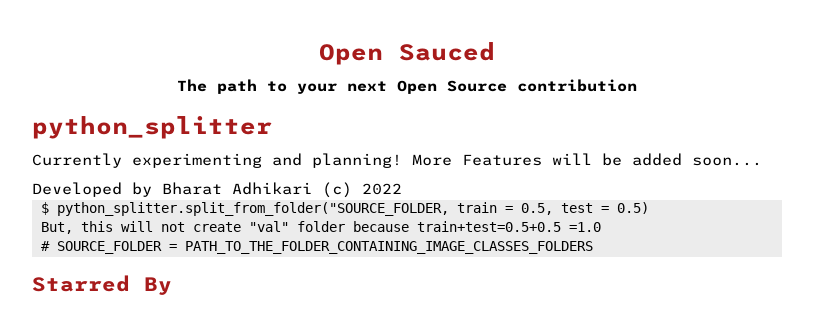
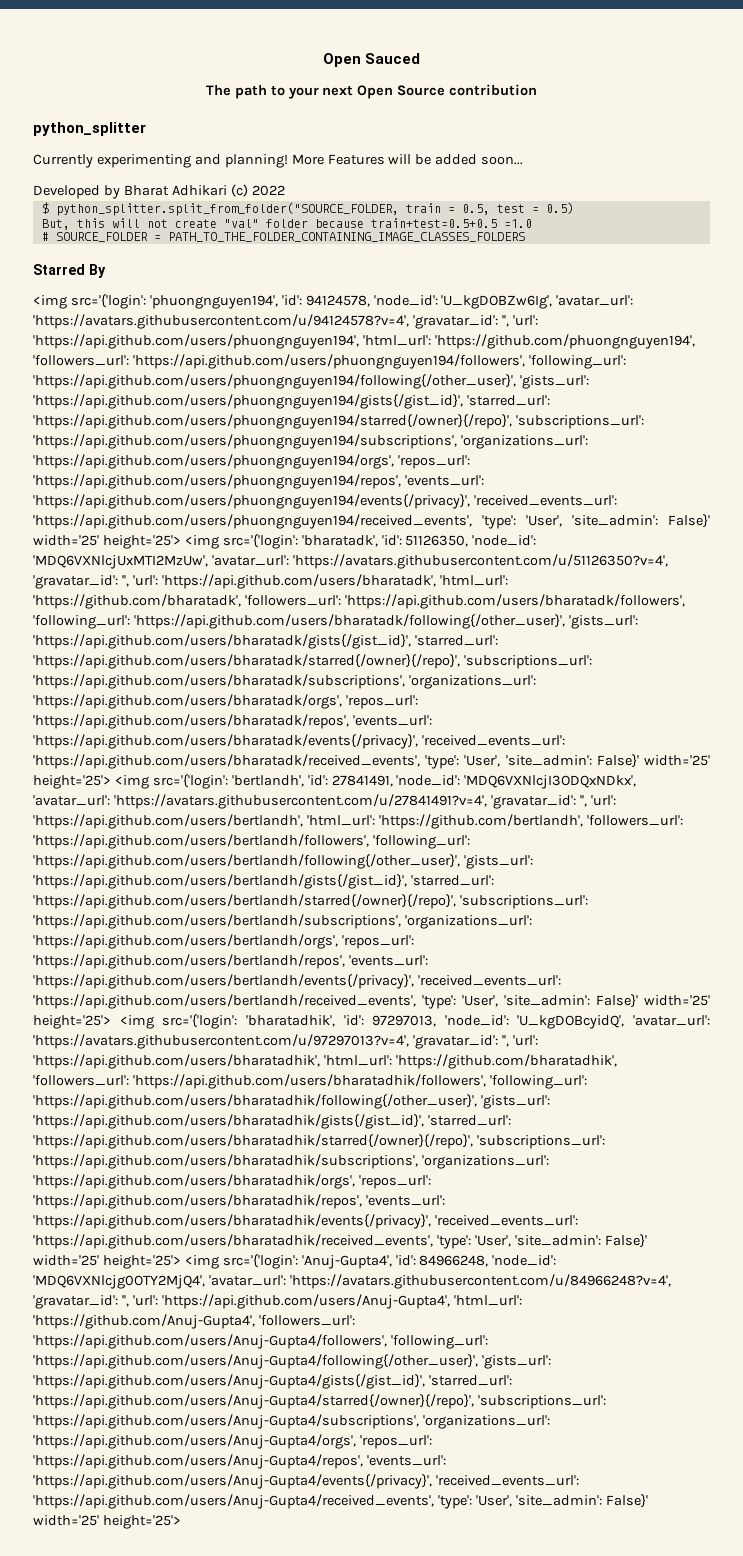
+ <img src='{'login': 'phuongnguyen194', 'id': 94124578, 'node_id': 'U_kgDOBZw6Ig', 'avatar_url': 'https://avatars.githubusercontent.com/u/94124578?v=4', 'gravatar_id': '', 'url': 'https://api.github.com/users/phuongnguyen194', 'html_url': 'https://github.com/phuongnguyen194', 'followers_url': 'https://api.github.com/users/phuongnguyen194/followers', 'following_url': 'https://api.github.com/users/phuongnguyen194/following{/other_user}', 'gists_url': 'https://api.github.com/users/phuongnguyen194/gists{/gist_id}', 'starred_url': 'https://api.github.com/users/phuongnguyen194/starred{/owner}{/repo}', 'subscriptions_url': 'https://api.github.com/users/phuongnguyen194/subscriptions', 'organizations_url': 'https://api.github.com/users/phuongnguyen194/orgs', 'repos_url': 'https://api.github.com/users/phuongnguyen194/repos', 'events_url': 'https://api.github.com/users/phuongnguyen194/events{/privacy}', 'received_events_url': 'https://api.github.com/users/phuongnguyen194/received_events', 'type': 'User', 'site_admin': False}' width='25' height='25'> <img src='{'login': 'bharatadk', 'id': 51126350, 'node_id': 'MDQ6VXNlcjUxMTI2MzUw', 'avatar_url': 'https://avatars.githubusercontent.com/u/51126350?v=4', 'gravatar_id': '', 'url': 'https://api.github.com/users/bharatadk', 'html_url': 'https://github.com/bharatadk', 'followers_url': 'https://api.github.com/users/bharatadk/followers', 'following_url': 'https://api.github.com/users/bharatadk/following{/other_user}', 'gists_url': 'https://api.github.com/users/bharatadk/gists{/gist_id}', 'starred_url': 'https://api.github.com/users/bharatadk/starred{/owner}{/repo}', 'subscriptions_url': 'https://api.github.com/users/bharatadk/subscriptions', 'organizations_url': 'https://api.github.com/users/bharatadk/orgs', 'repos_url': 'https://api.github.com/users/bharatadk/repos', 'events_url': 'https://api.github.com/users/bharatadk/events{/privacy}', 'received_events_url': 'https://api.github.com/users/bharatadk/received_events', 'type': 'User', 'site_admin': False}' width='25' height='25'> <img src='{'login': 'bertlandh', 'id': 27841491, 'node_id': 'MDQ6VXNlcjI3ODQxNDkx', 'avatar_url': 'https://avatars.githubusercontent.com/u/27841491?v=4', 'gravatar_id': '', 'url': 'https://api.github.com/users/bertlandh', 'html_url': 'https://github.com/bertlandh', 'followers_url': 'https://api.github.com/users/bertlandh/followers', 'following_url': 'https://api.github.com/users/bertlandh/following{/other_user}', 'gists_url': 'https://api.github.com/users/bertlandh/gists{/gist_id}', 'starred_url': 'https://api.github.com/users/bertlandh/starred{/owner}{/repo}', 'subscriptions_url': 'https://api.github.com/users/bertlandh/subscriptions', 'organizations_url': 'https://api.github.com/users/bertlandh/orgs', 'repos_url': 'https://api.github.com/users/bertlandh/repos', 'events_url': 'https://api.github.com/users/bertlandh/events{/privacy}', 'received_events_url': 'https://api.github.com/users/bertlandh/received_events', 'type': 'User', 'site_admin': False}' width='25' height='25'> <img src='{'login': 'bharatadhik', 'id': 97297013, 'node_id': 'U_kgDOBcyidQ', 'avatar_url': 'https://avatars.githubusercontent.com/u/97297013?v=4', 'gravatar_id': '', 'url': 'https://api.github.com/users/bharatadhik', 'html_url': 'https://github.com/bharatadhik', 'followers_url': 'https://api.github.com/users/bharatadhik/followers', 'following_url': 'https://api.github.com/users/bharatadhik/following{/other_user}', 'gists_url': 'https://api.github.com/users/bharatadhik/gists{/gist_id}', 'starred_url': 'https://api.github.com/users/bharatadhik/starred{/owner}{/repo}', 'subscriptions_url': 'https://api.github.com/users/bharatadhik/subscriptions', 'organizations_url': 'https://api.github.com/users/bharatadhik/orgs', 'repos_url': 'https://api.github.com/users/bharatadhik/repos', 'events_url': 'https://api.github.com/users/bharatadhik/events{/privacy}', 'received_events_url': 'https://api.github.com/users/bharatadhik/received_events', 'type': 'User', 'site_admin': False}' width='25' height='25'> <img src='{'login': 'Anuj-Gupta4', 'id': 84966248, 'node_id': 'MDQ6VXNlcjg0OTY2MjQ4', 'avatar_url': 'https://avatars.githubusercontent.com/u/84966248?v=4', 'gravatar_id': '', 'url': 'https://api.github.com/users/Anuj-Gupta4', 'html_url': 'https://github.com/Anuj-Gupta4', 'followers_url': 'https://api.github.com/users/Anuj-Gupta4/followers', 'following_url': 'https://api.github.com/users/Anuj-Gupta4/following{/other_user}', 'gists_url': 'https://api.github.com/users/Anuj-Gupta4/gists{/gist_id}', 'starred_url': 'https://api.github.com/users/Anuj-Gupta4/starred{/owner}{/repo}', 'subscriptions_url': 'https://api.github.com/users/Anuj-Gupta4/subscriptions', 'organizations_url': 'https://api.github.com/users/Anuj-Gupta4/orgs', 'repos_url': 'https://api.github.com/users/Anuj-Gupta4/repos', 'events_url': 'https://api.github.com/users/Anuj-Gupta4/events{/privacy}', 'received_events_url': 'https://api.github.com/users/Anuj-Gupta4/received_events', 'type': 'User', 'site_admin': False}' width='25' height='25'>

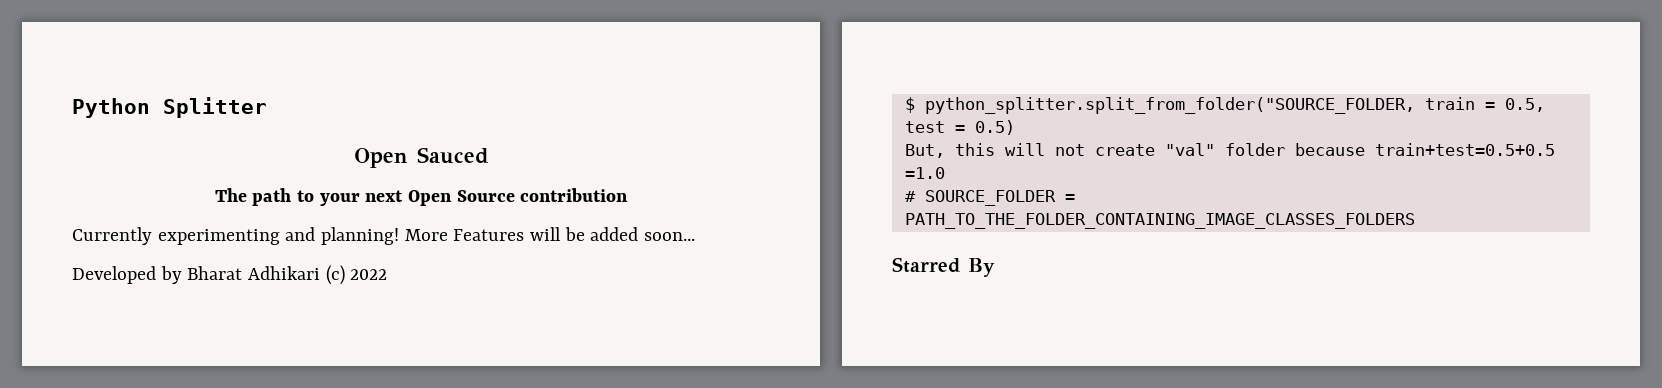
+ Python Splitter
- python_splitter
- <img src='{'login': 'phuongnguyen194', 'id': 94124578, 'node_id': 'U_kgDOBZw6Ig', 'avatar_url': 'https://avatars.githubusercontent.com/u/94124578?v=4', 'gravatar_id': '', 'url': 'https://api.github.com/users/phuongnguyen194', 'html_url': 'https://github.com/phuongnguyen194', 'followers_url': 'https://api.github.com/users/phuongnguyen194/followers', 'following_url': 'https://api.github.com/users/phuongnguyen194/following{/other_user}', 'gists_url': 'https://api.github.com/users/phuongnguyen194/gists{/gist_id}', 'starred_url': 'https://api.github.com/users/phuongnguyen194/starred{/owner}{/repo}', 'subscriptions_url': 'https://api.github.com/users/phuongnguyen194/subscriptions', 'organizations_url': 'https://api.github.com/users/phuongnguyen194/orgs', 'repos_url': 'https://api.github.com/users/phuongnguyen194/repos', 'events_url': 'https://api.github.com/users/phuongnguyen194/events{/privacy}', 'received_events_url': 'https://api.github.com/users/phuongnguyen194/received_events', 'type': 'User', 'site_admin': False}' width='25' height='25'> <img src='{'login': 'bharatadk', 'id': 51126350, 'node_id': 'MDQ6VXNlcjUxMTI2MzUw', 'avatar_url': 'https://avatars.githubusercontent.com/u/51126350?v=4', 'gravatar_id': '', 'url': 'https://api.github.com/users/bharatadk', 'html_url': 'https://github.com/bharatadk', 'followers_url': 'https://api.github.com/users/bharatadk/followers', 'following_url': 'https://api.github.com/users/bharatadk/following{/other_user}', 'gists_url': 'https://api.github.com/users/bharatadk/gists{/gist_id}', 'starred_url': 'https://api.github.com/users/bharatadk/starred{/owner}{/repo}', 'subscriptions_url': 'https://api.github.com/users/bharatadk/subscriptions', 'organizations_url': 'https://api.github.com/users/bharatadk/orgs', 'repos_url': 'https://api.github.com/users/bharatadk/repos', 'events_url': 'https://api.github.com/users/bharatadk/events{/privacy}', 'received_events_url': 'https://api.github.com/users/bharatadk/received_events', 'type': 'User', 'site_admin': False}' width='25' height='25'> <img src='{'login': 'bertlandh', 'id': 27841491, 'node_id': 'MDQ6VXNlcjI3ODQxNDkx', 'avatar_url': 'https://avatars.githubusercontent.com/u/27841491?v=4', 'gravatar_id': '', 'url': 'https://api.github.com/users/bertlandh', 'html_url': 'https://github.com/bertlandh', 'followers_url': 'https://api.github.com/users/bertlandh/followers', 'following_url': 'https://api.github.com/users/bertlandh/following{/other_user}', 'gists_url': 'https://api.github.com/users/bertlandh/gists{/gist_id}', 'starred_url': 'https://api.github.com/users/bertlandh/starred{/owner}{/repo}', 'subscriptions_url': 'https://api.github.com/users/bertlandh/subscriptions', 'organizations_url': 'https://api.github.com/users/bertlandh/orgs', 'repos_url': 'https://api.github.com/users/bertlandh/repos', 'events_url': 'https://api.github.com/users/bertlandh/events{/privacy}', 'received_events_url': 'https://api.github.com/users/bertlandh/received_events', 'type': 'User', 'site_admin': False}' width='25' height='25'> <img src='{'login': 'bharatadhik', 'id': 97297013, 'node_id': 'U_kgDOBcyidQ', 'avatar_url': 'https://avatars.githubusercontent.com/u/97297013?v=4', 'gravatar_id': '', 'url': 'https://api.github.com/users/bharatadhik', 'html_url': 'https://github.com/bharatadhik', 'followers_url': 'https://api.github.com/users/bharatadhik/followers', 'following_url': 'https://api.github.com/users/bharatadhik/following{/other_user}', 'gists_url': 'https://api.github.com/users/bharatadhik/gists{/gist_id}', 'starred_url': 'https://api.github.com/users/bharatadhik/starred{/owner}{/repo}', 'subscriptions_url': 'https://api.github.com/users/bharatadhik/subscriptions', 'organizations_url': 'https://api.github.com/users/bharatadhik/orgs', 'repos_url': 'https://api.github.com/users/bharatadhik/repos', 'events_url': 'https://api.github.com/users/bharatadhik/events{/privacy}', 'received_events_url': 'https://api.github.com/users/bharatadhik/received_events', 'type': 'User', 'site_admin': False}' width='25' height='25'> <img src='{'login': 'Anuj-Gupta4', 'id': 84966248, 'node_id': 'MDQ6VXNlcjg0OTY2MjQ4', 'avatar_url': 'https://avatars.githubusercontent.com/u/84966248?v=4', 'gravatar_id': '', 'url': 'https://api.github.com/users/Anuj-Gupta4', 'html_url': 'https://github.com/Anuj-Gupta4', 'followers_url': 'https://api.github.com/users/Anuj-Gupta4/followers', 'following_url': 'https://api.github.com/users/Anuj-Gupta4/following{/other_user}', 'gists_url': 'https://api.github.com/users/Anuj-Gupta4/gists{/gist_id}', 'starred_url': 'https://api.github.com/users/Anuj-Gupta4/starred{/owner}{/repo}', 'subscriptions_url': 'https://api.github.com/users/Anuj-Gupta4/subscriptions', 'organizations_url': 'https://api.github.com/users/Anuj-Gupta4/orgs', 'repos_url': 'https://api.github.com/users/Anuj-Gupta4/repos', 'events_url': 'https://api.github.com/users/Anuj-Gupta4/events{/privacy}', 'received_events_url': 'https://api.github.com/users/Anuj-Gupta4/received_events', 'type': 'User', 'site_admin': False}' width='25' height='25'>

